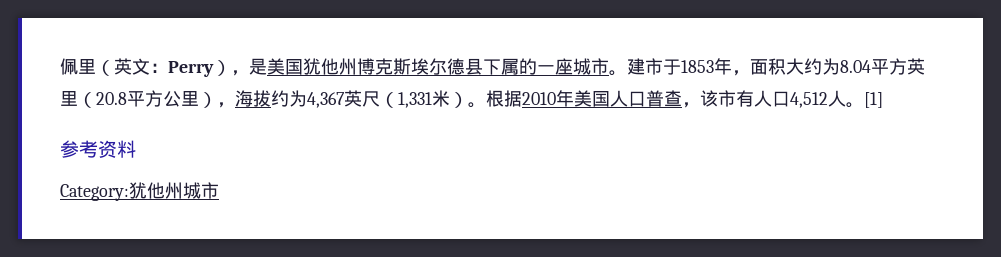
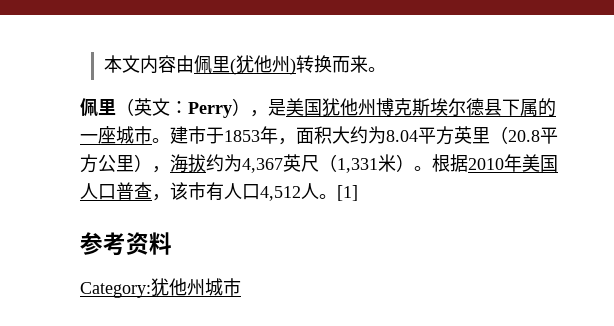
+ 本文内容由佩里(犹他州)转换而来。

